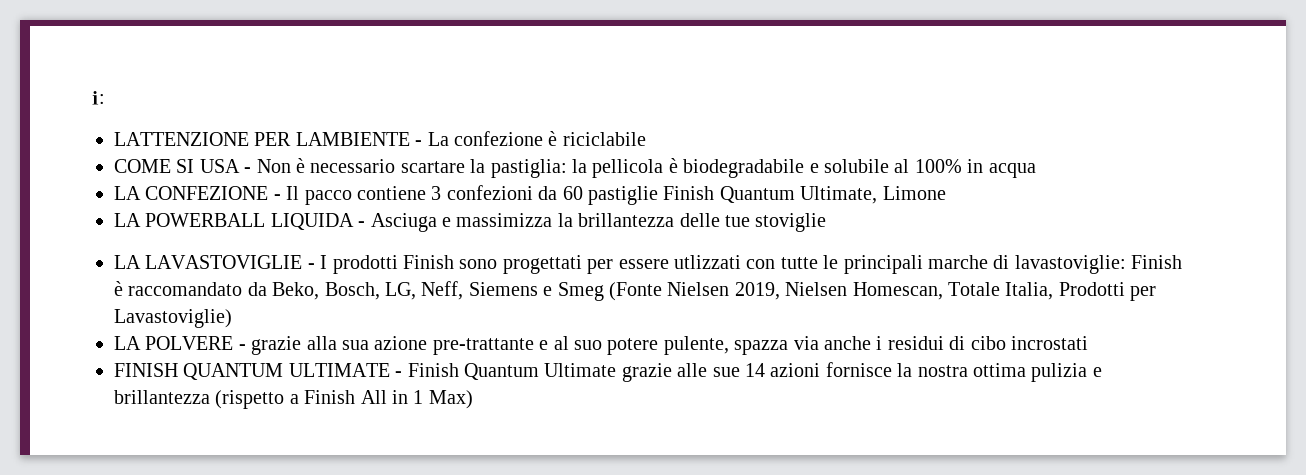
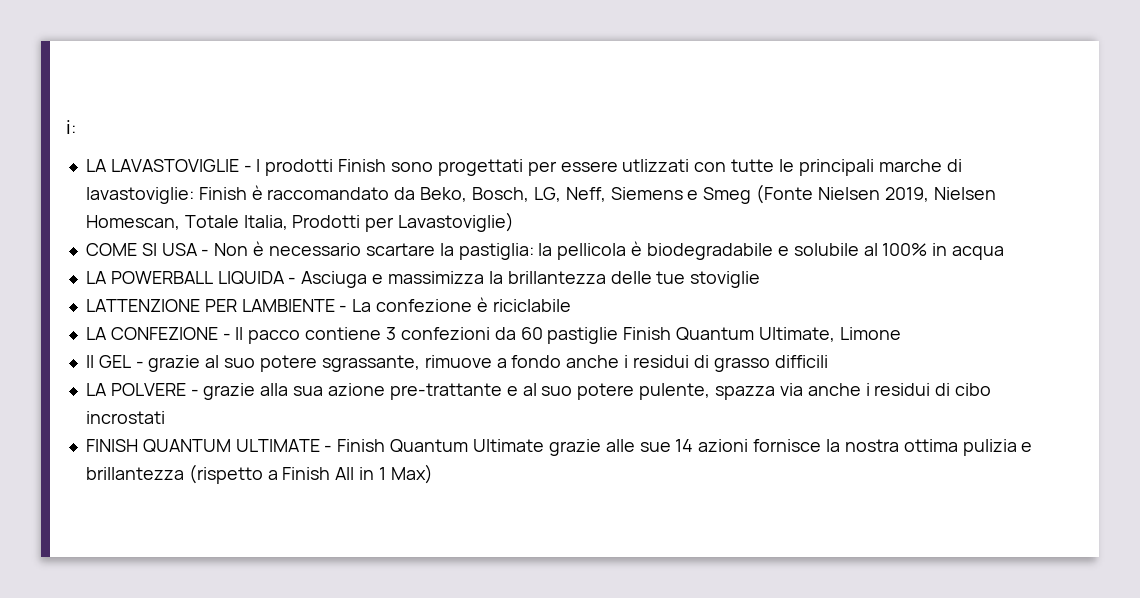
- LATTENZIONE PER LAMBIENTE - La confezione è riciclabile
- COME SI USA - Non è necessario scartare la pastiglia: la pellicola è biodegradabile e solubile al 100% in acqua
- LA CONFEZIONE - Il pacco contiene 3 confezioni da 60 pastiglie Finish Quantum Ultimate, Limone
- LA POWERBALL LIQUIDA - Asciuga e massimizza la brillantezza delle tue stoviglie
+ COME SI USA - Non è necessario scartare la pastiglia: la pellicola è biodegradabile e solubile al 100% in acqua
+ LA POWERBALL LIQUIDA - Asciuga e massimizza la brillantezza delle tue stoviglie
+ LATTENZIONE PER LAMBIENTE - La confezione è riciclabile
+ LA CONFEZIONE - Il pacco contiene 3 confezioni da 60 pastiglie Finish Quantum Ultimate, Limone
+ Il GEL - grazie al suo potere sgrassante, rimuove a fondo anche i residui di grasso difficili

